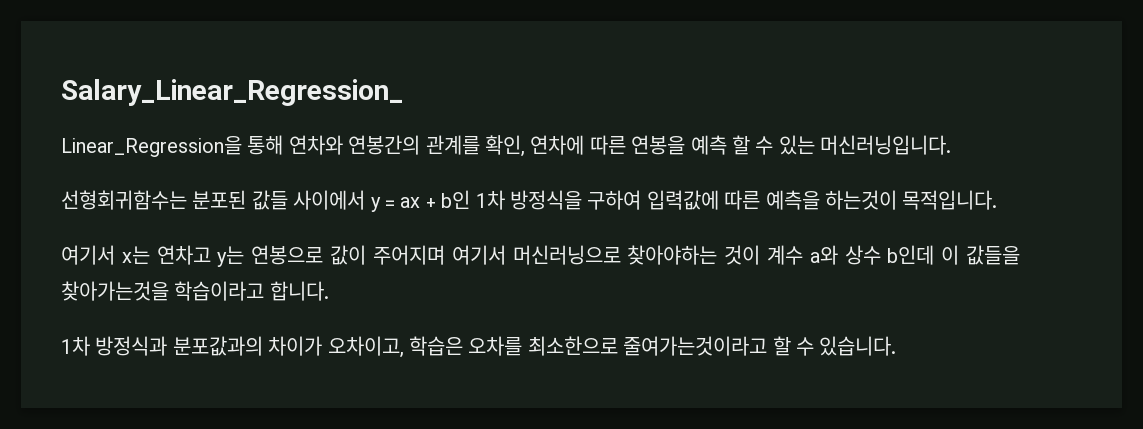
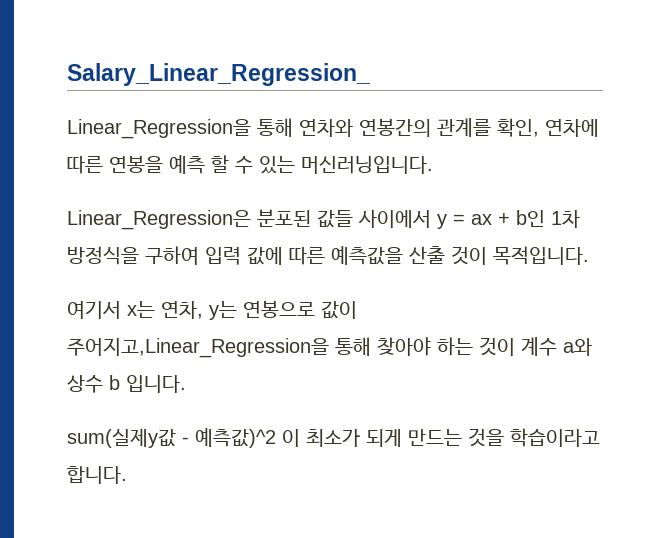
- 선형회귀함수는 분포된 값들 사이에서 y = ax + b인 1차 방정식을 구하여 입력값에 따른 예측을 하는것이 목적입니다.
+ Linear_Regression은 분포된 값들 사이에서 y = ax + b인 1차 방정식을 구하여 입력 값에 따른 예측값을 산출 것이 목적입니다.
- 여기서 x는 연차고 y는 연봉으로 값이 주어지며 여기서 머신러닝으로 찾아야하는 것이 계수 a와 상수 b인데 이 값들을 찾아가는것을 학습이라고 합니다.
- 1차 방정식과 분포값과의 차이가 오차이고, 학습은 오차를 최소한으로 줄여가는것이라고 할 수 있습니다.
+ 여기서 x는 연차, y는 연봉으로 값이 주어지고,Linear_Regression을 통해 찾아야 하는 것이 계수 a와 상수 b 입니다.
+ sum(실제y값 - 예측값)^2 이 최소가 되게 만드는 것을 학습이라고 합니다.

